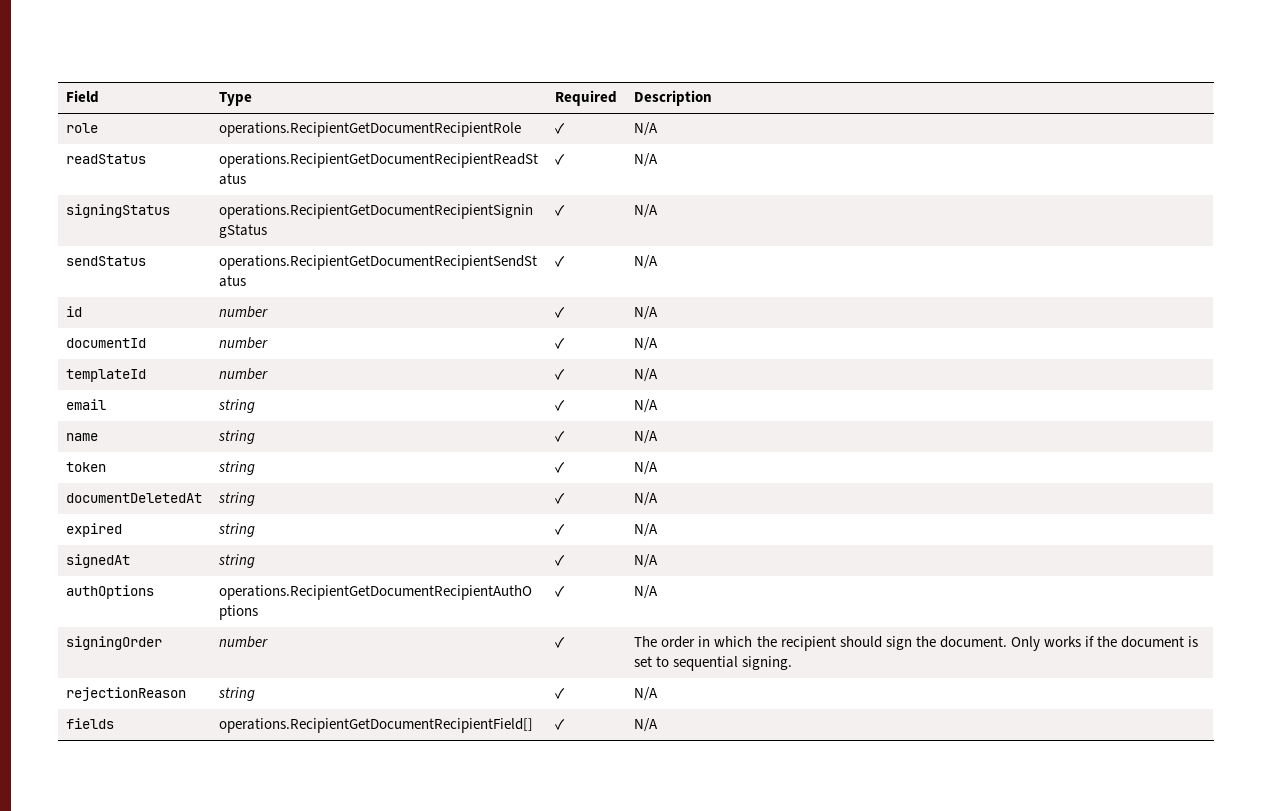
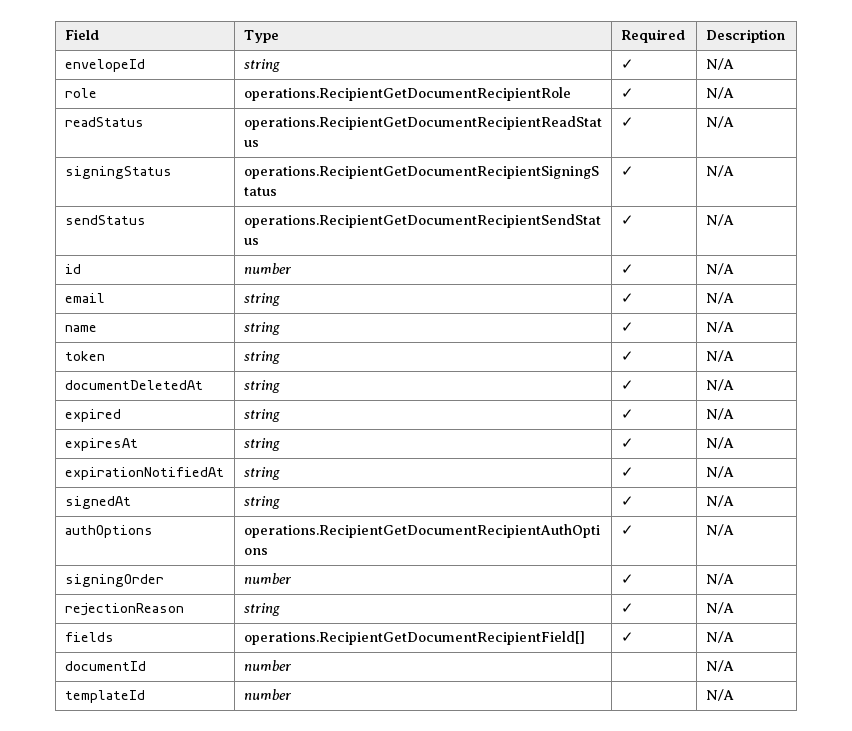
+ envelopeId | string | ✓ | N/A
- documentId | number | ✓ | N/A
- templateId | number | ✓ | N/A
+ expiresAt | string | ✓ | N/A
+ expirationNotifiedAt | string | ✓ | N/A
- signingOrder | number | ✓ | The order in which the recipient should sign the document. Only works if the document is set to sequential signing.
+ signingOrder | number | ✓ | N/A
+ documentId | number | | N/A
+ templateId | number | | N/A

